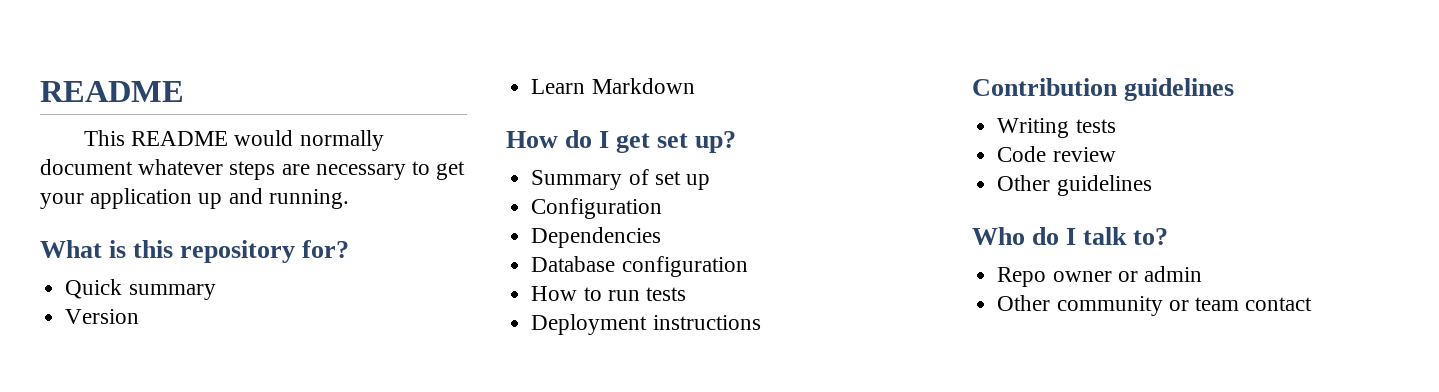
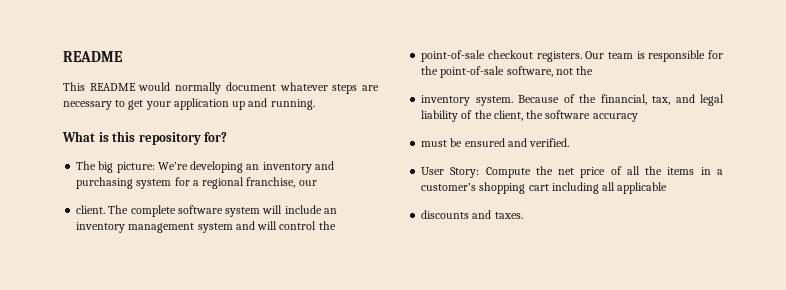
- Quick summary
- Version
- Learn Markdown
- How do I get set up?
- Summary of set up
- Configuration
- Dependencies
- Database configuration
- How to run tests
- Deployment instructions
- Contribution guidelines
- Writing tests
- Code review
- Other guidelines
- Who do I talk to?
- Repo owner or admin
- Other community or team contact
+ The big picture: We’re developing an inventory and purchasing system for a regional franchise, our
+ client. The complete software system will include an inventory management system and will control the
+ point-of-sale checkout registers. Our team is responsible for the point-of-sale software, not the
+ inventory system. Because of the financial, tax, and legal liability of the client, the software accuracy
+ must be ensured and verified.
+ User Story: Compute the net price of all the items in a customer’s shopping cart including all applicable
+ discounts and taxes.

